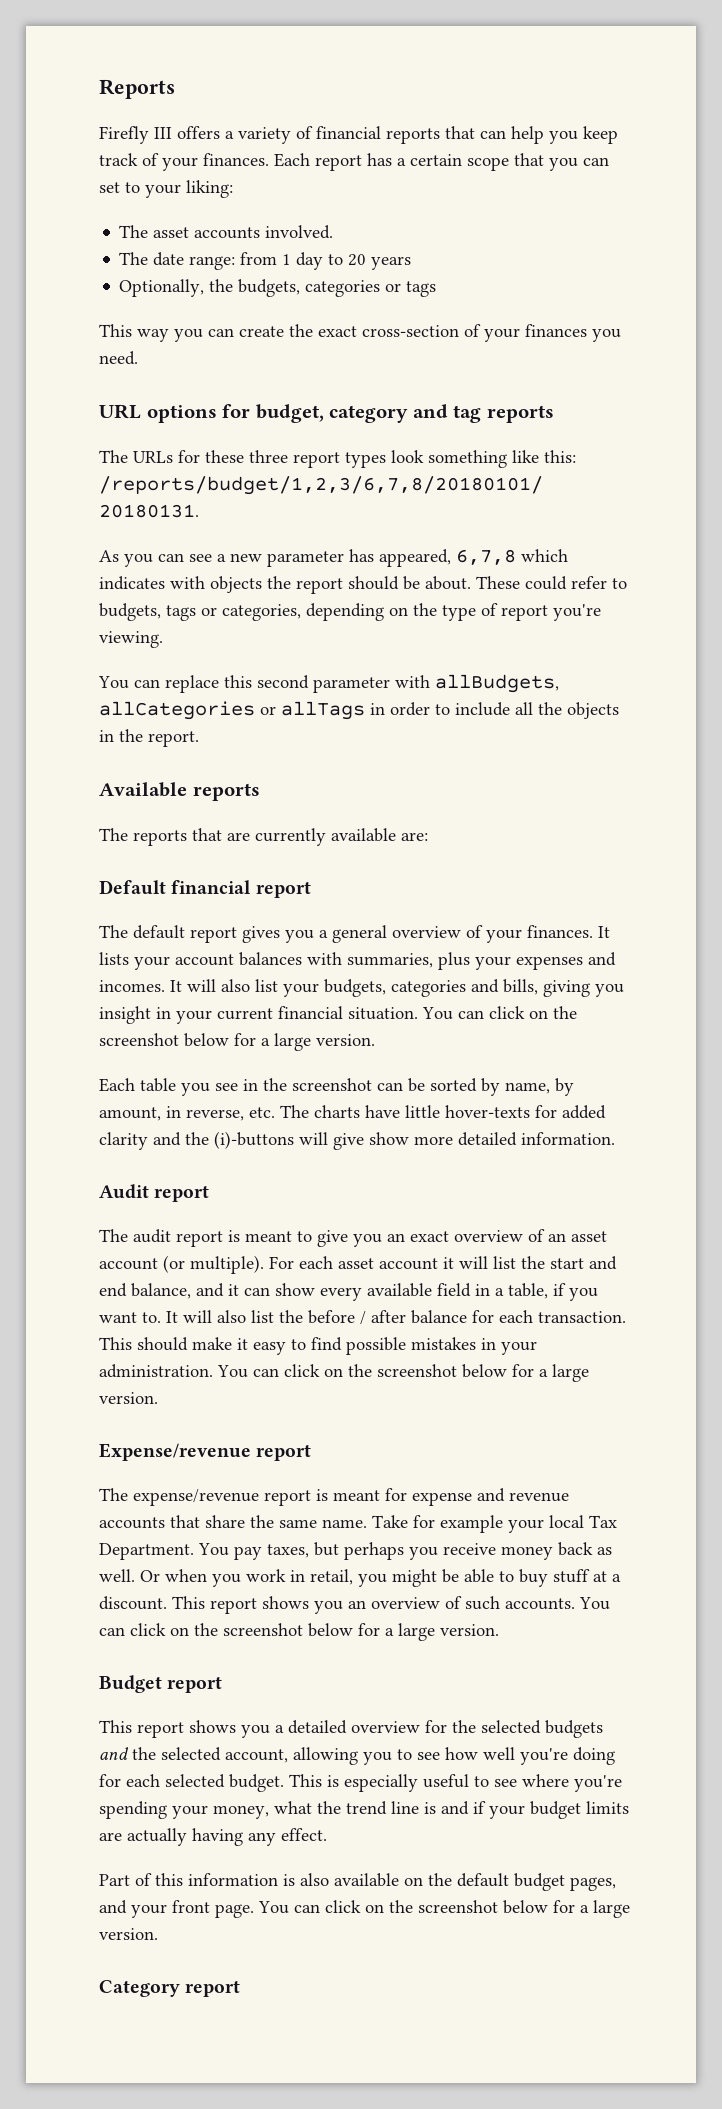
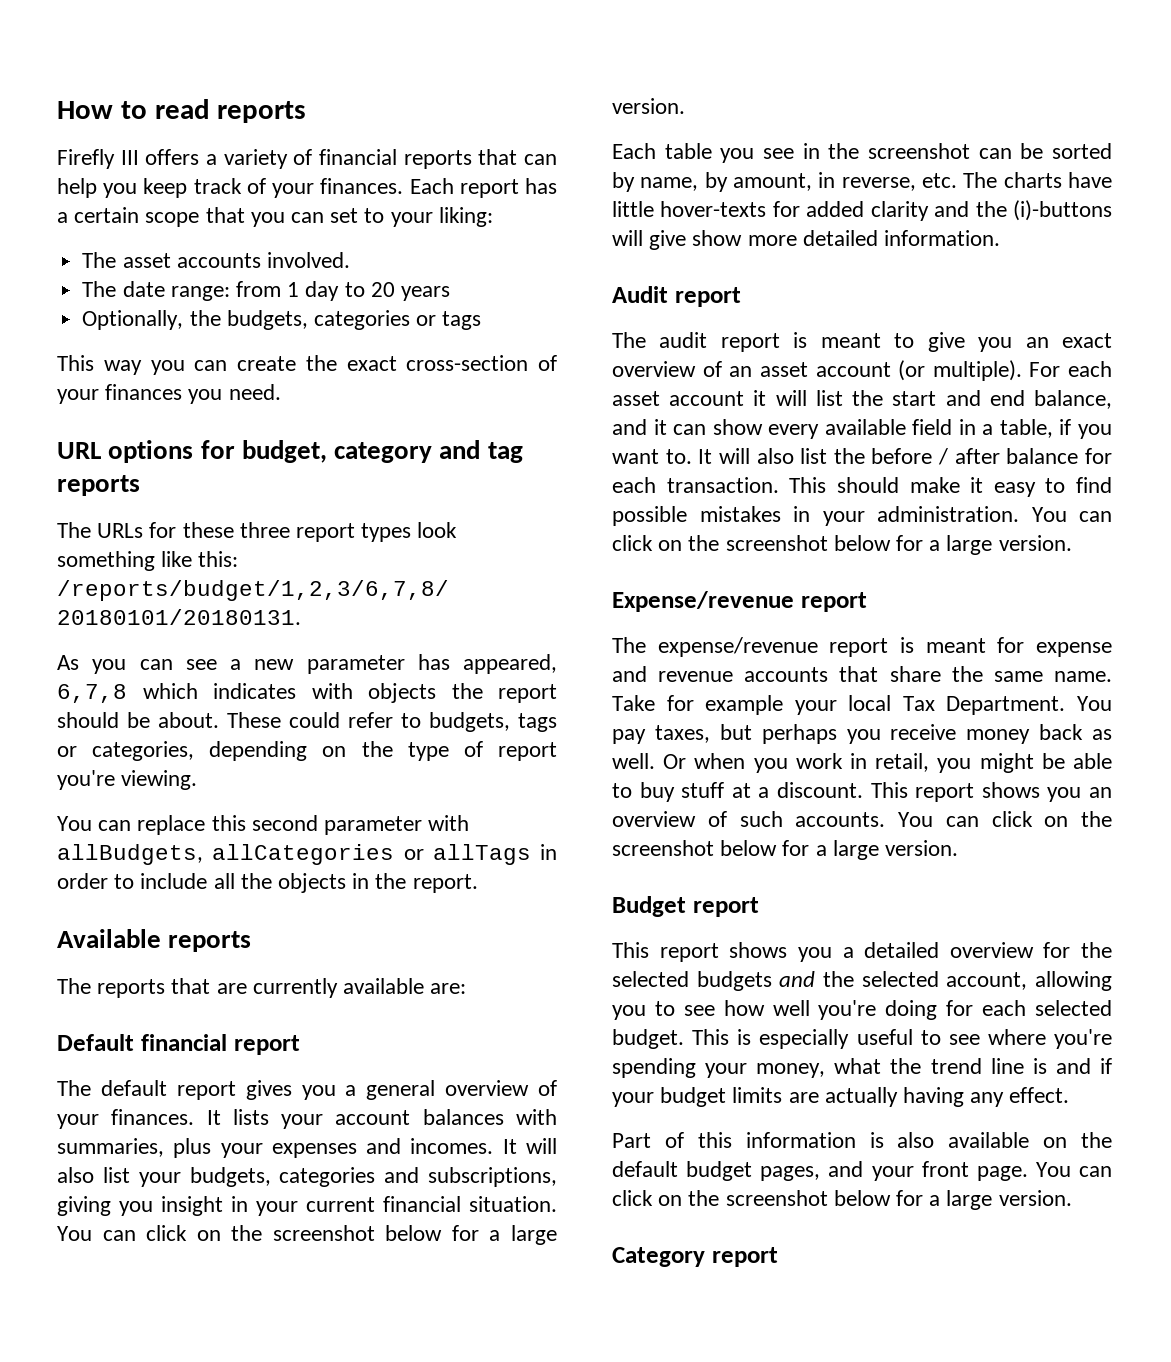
- Reports
+ How to read reports
- It will also list your budgets, categories and bills, giving you insight in your current financial situation.
+ It will also list your budgets, categories and subscriptions, giving you insight in your current financial situation.

